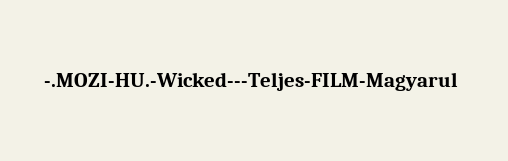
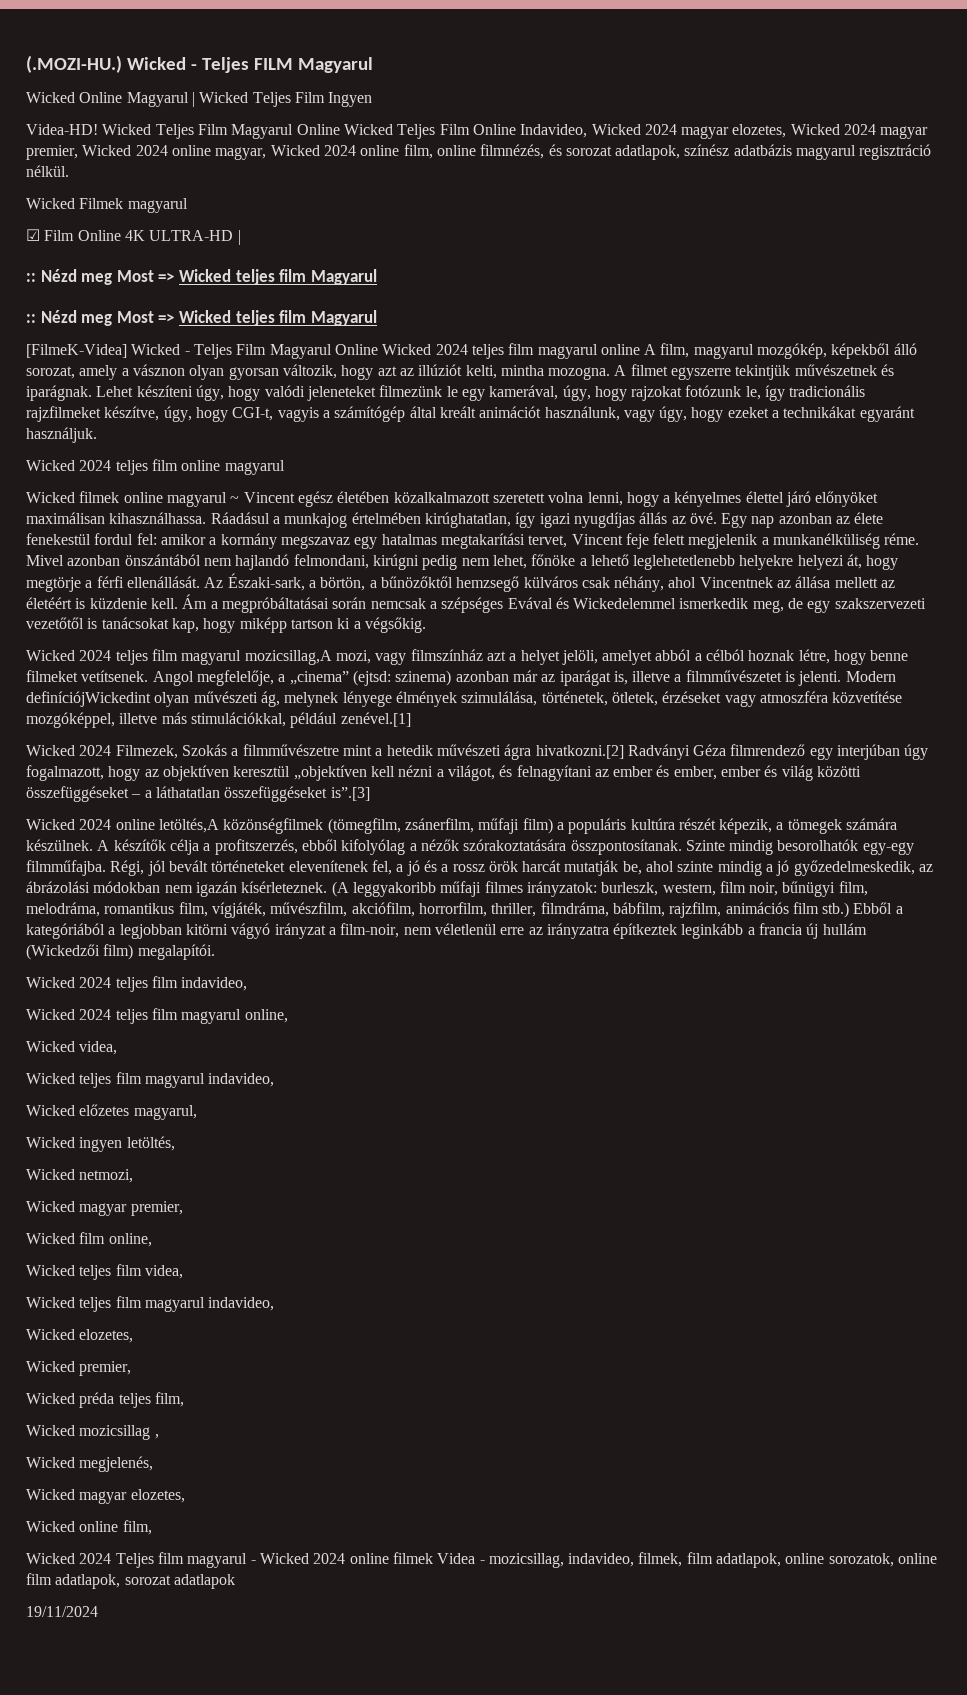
- -.MOZI-HU.-Wicked---Teljes-FILM-Magyarul
+ (.MOZI-HU.) Wicked - Teljes FILM Magyarul
+ Wicked Online Magyarul | Wicked Teljes Film Ingyen
+ Videa-HD! Wicked Teljes Film Magyarul Online Wicked Teljes Film Online Indavideo, Wicked 2024 magyar elozetes, Wicked 2024 magyar premier, Wicked 2024 online magyar, Wicked 2024 online film, online filmnézés, és sorozat adatlapok, színész adatbázis magyarul regisztráció nélkül.
+ Wicked Filmek magyarul
+ ☑ Film Online 4K ULTRA-HD |
+ :: Nézd meg Most => Wicked teljes film Magyarul
+ :: Nézd meg Most => Wicked teljes film Magyarul
+ [FilmeK-Videa] Wicked - Teljes Film Magyarul Online Wicked 2024 teljes film magyarul online A film, magyarul mozgókép, képekből álló sorozat, amely a vásznon olyan gyorsan változik, hogy azt az illúziót kelti, mintha mozogna. A filmet egyszerre tekintjük művészetnek és iparágnak. Lehet készíteni úgy, hogy valódi jeleneteket filmezünk le egy kamerával, úgy, hogy rajzokat fotózunk le, így tradicionális rajzfilmeket készítve, úgy, hogy CGI-t, vagyis a számítógép által kreált animációt használunk, vagy úgy, hogy ezeket a technikákat egyaránt használjuk.
+ Wicked 2024 teljes film online magyarul
+ Wicked filmek online magyarul ~ Vincent egész életében közalkalmazott szeretett volna lenni, hogy a kényelmes élettel járó előnyöket maximálisan kihasználhassa. Ráadásul a munkajog értelmében kirúghatatlan, így igazi nyugdíjas állás az övé. Egy nap azonban az élete fenekestül fordul fel: amikor a kormány megszavaz egy hatalmas megtakarítási tervet, Vincent feje felett megjelenik a munkanélküliség réme. Mivel azonban önszántából nem hajlandó felmondani, kirúgni pedig nem lehet, főnöke a lehető leglehetetlenebb helyekre helyezi át, hogy megtörje a férfi ellenállását. Az Északi-sark, a börtön, a bűnözőktől hemzsegő külváros csak néhány, ahol Vincentnek az állása mellett az életéért is küzdenie kell. Ám a megpróbáltatásai során nemcsak a szépséges Evával és Wickedelemmel ismerkedik meg, de egy szakszervezeti vezetőtől is tanácsokat kap, hogy miképp tartson ki a végsőkig.
+ Wicked 2024 teljes film magyarul mozicsillag,A mozi, vagy filmszínház azt a helyet jelöli, amelyet abból a célból hoznak létre, hogy benne filmeket vetítsenek. Angol megfelelője, a „cinema” (ejtsd: szinema) azonban már az iparágat is, illetve a filmművészetet is jelenti. Modern definíciójWickedint olyan művészeti ág, melynek lényege élmények szimulálása, történetek, ötletek, érzéseket vagy atmoszféra közvetítése mozgóképpel, illetve más stimulációkkal, például zenével.[1]
+ Wicked 2024 Filmezek, Szokás a filmművészetre mint a hetedik művészeti ágra hivatkozni.[2] Radványi Géza filmrendező egy interjúban úgy fogalmazott, hogy az objektíven keresztül „objektíven kell nézni a világot, és felnagyítani az ember és ember, ember és világ közötti összefüggéseket – a láthatatlan összefüggéseket is”.[3]
+ Wicked 2024 online letöltés,A közönségfilmek (tömegfilm, zsánerfilm, műfaji film) a populáris kultúra részét képezik, a tömegek számára készülnek. A készítők célja a profitszerzés, ebből kifolyólag a nézők szórakoztatására összpontosítanak. Szinte mindig besorolhatók egy-egy filmműfajba. Régi, jól bevált történeteket elevenítenek fel, a jó és a rossz örök harcát mutatják be, ahol szinte mindig a jó győzedelmeskedik, az ábrázolási módokban nem igazán kísérleteznek. (A leggyakoribb műfaji filmes irányzatok: burleszk, western, film noir, bűnügyi film, melodráma, romantikus film, vígjáték, művészfilm, akciófilm, horrorfilm, thriller, filmdráma, bábfilm, rajzfilm, animációs film stb.) Ebből a kategóriából a legjobban kitörni vágyó irányzat a film-noir, nem véletlenül erre az irányzatra építkeztek leginkább a francia új hullám (Wickedzői film) megalapítói.
+ Wicked 2024 teljes film indavideo,
+ Wicked 2024 teljes film magyarul online,
+ Wicked videa,
+ Wicked teljes film magyarul indavideo,
+ Wicked előzetes magyarul,
+ Wicked ingyen letöltés,
+ Wicked netmozi,
+ Wicked magyar premier,
+ Wicked film online,
+ Wicked teljes film videa,
+ Wicked teljes film magyarul indavideo,
+ Wicked elozetes,
+ Wicked premier,
+ Wicked préda teljes film,
+ Wicked mozicsillag ,
+ Wicked megjelenés,
+ Wicked magyar elozetes,
+ Wicked online film,
+ Wicked 2024 Teljes film magyarul - Wicked 2024 online filmek Videa - mozicsillag, indavideo, filmek, film adatlapok, online sorozatok, online film adatlapok, sorozat adatlapok
+ 19/11/2024

